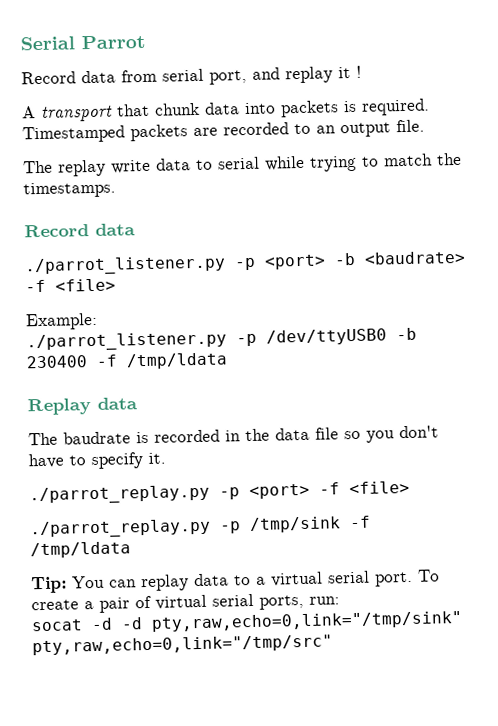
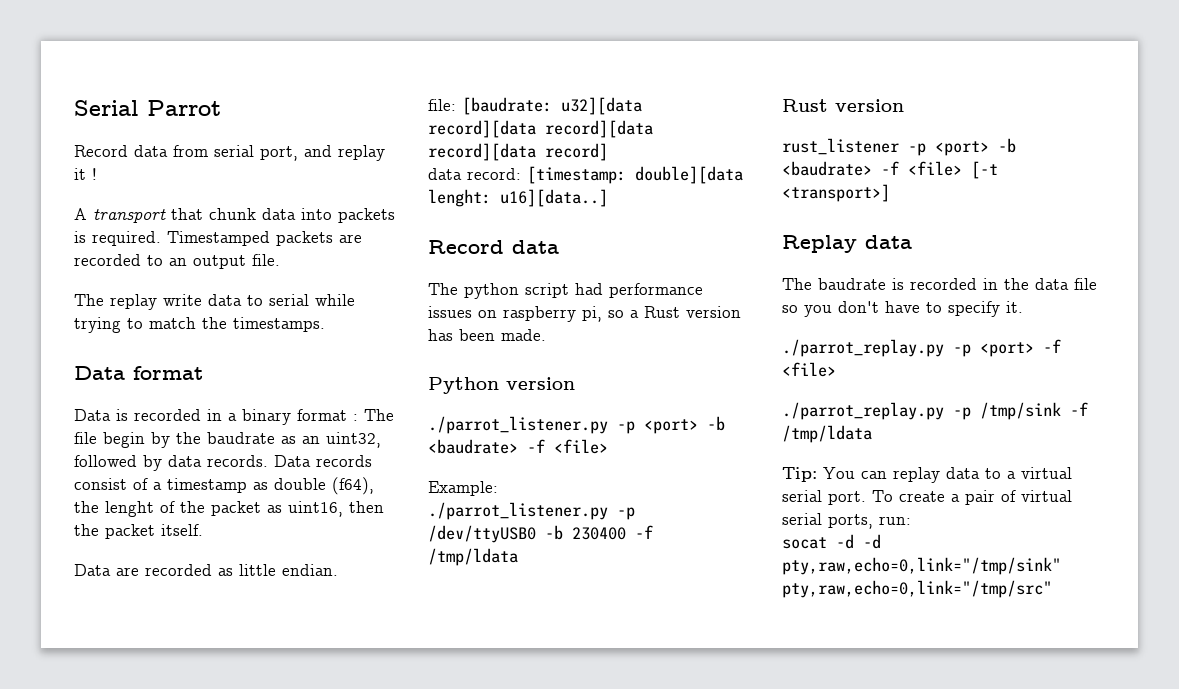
  The replay write data to serial while trying to match the timestamps.
+ Data format
+ Data is recorded in a binary format : The file begin by the baudrate as an uint32, followed by data records. Data records consist of a timestamp as double (f64), the lenght of the packet as uint16, then the packet itself.
+ Data are recorded as little endian.
+ file: [baudrate: u32][data record][data record][data record][data record]
+ data record: [timestamp: double][data lenght: u16][data..]
  Record data
+ The python script had performance issues on raspberry pi, so a Rust version has been made.
+ Python version
  ./parrot_listener.py -p /dev/ttyUSB0 -b 230400 -f /tmp/ldata
+ Rust version
+ rust_listener -p <port> -b <baudrate> -f <file> [-t <transport>]

